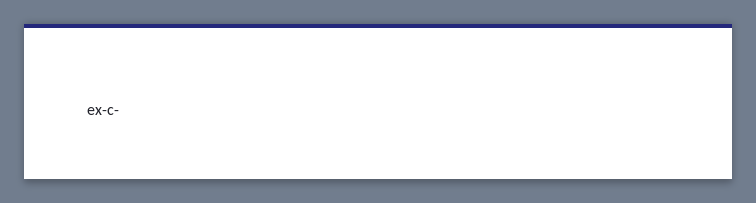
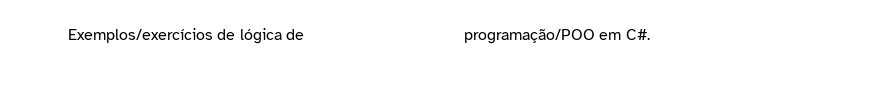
- ex-c-
+ Exemplos/exercícios de lógica de programação/POO em C#.

